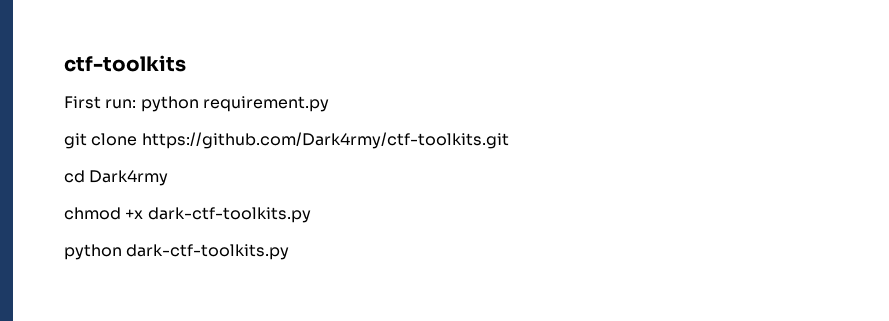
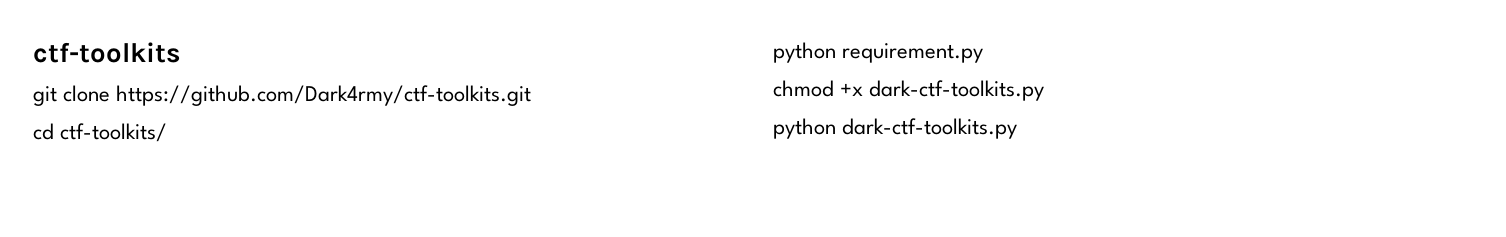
- First run: python requirement.py
- cd Dark4rmy
+ cd ctf-toolkits/
+ python requirement.py

